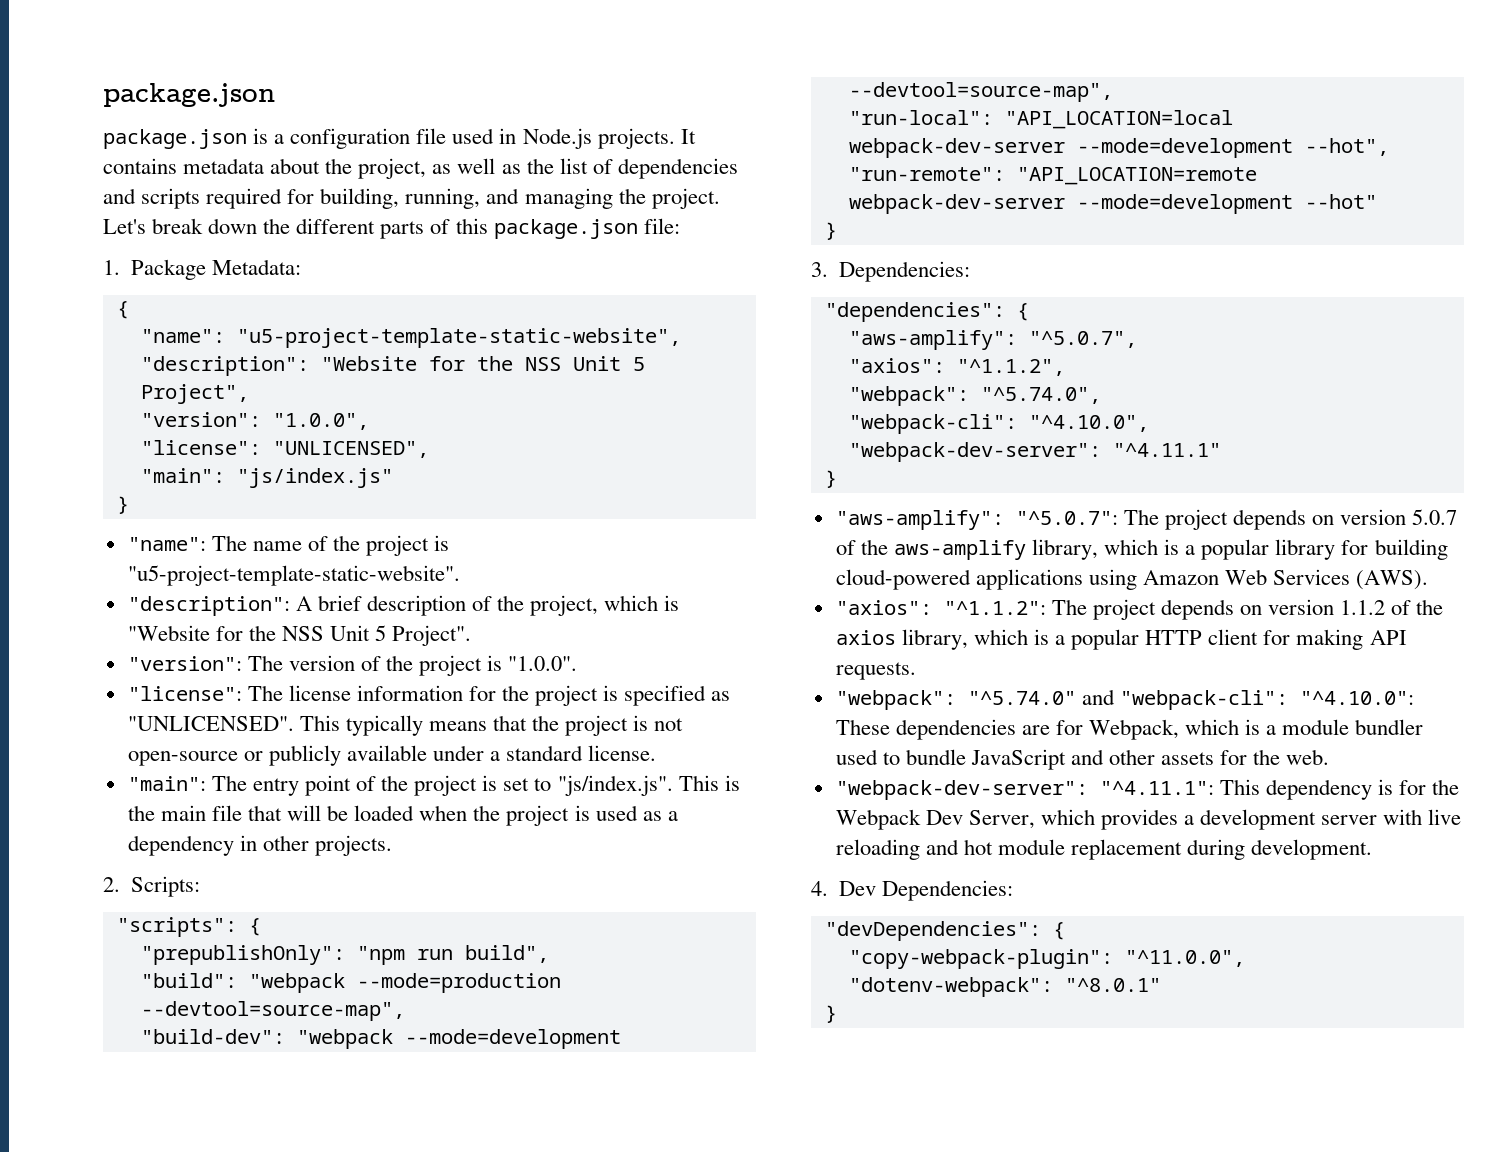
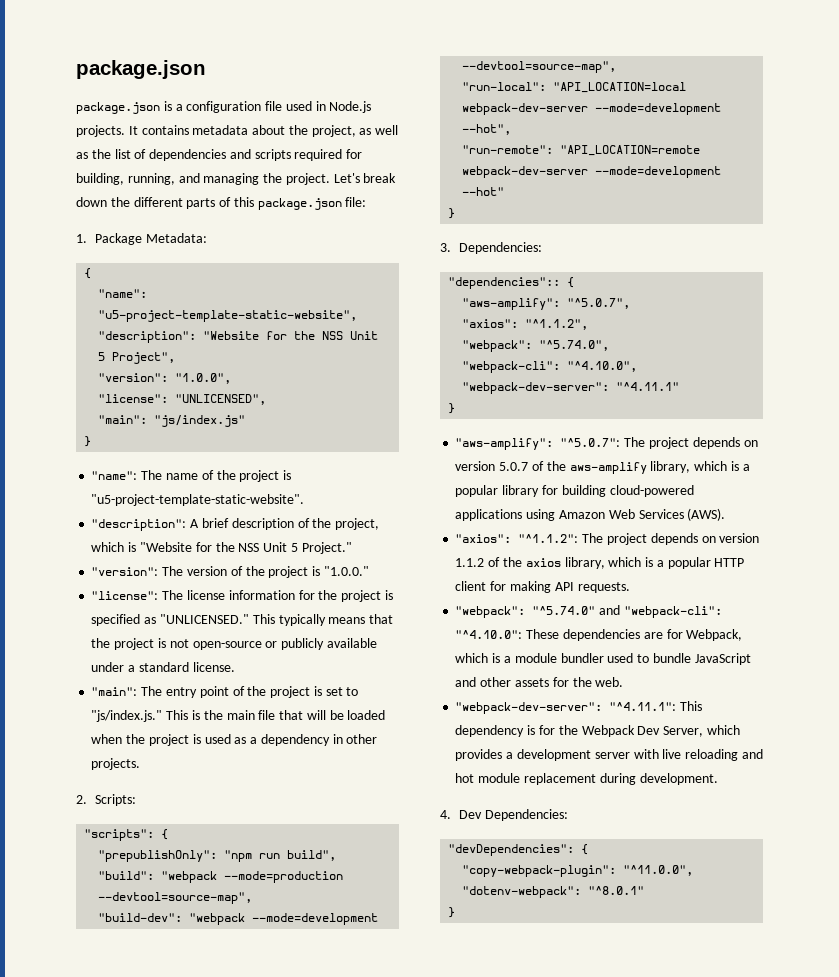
- "description": A brief description of the project, which is "Website for the NSS Unit 5 Project".
+ "description": A brief description of the project, which is "Website for the NSS Unit 5 Project."
- "version": The version of the project is "1.0.0".
+ "version": The version of the project is "1.0.0."
- "license": The license information for the project is specified as "UNLICENSED".
+ "license": The license information for the project is specified as "UNLICENSED."
- "main": The entry point of the project is set to "js/index.js". This is the main file that will be loaded when the project is used as a dependency in other projects.
+ "main": The entry point of the project is set to "js/index.js." This is the main file that will be loaded when the project is used as a dependency in other projects.
- "dependencies": {
+ "dependencies":: {

